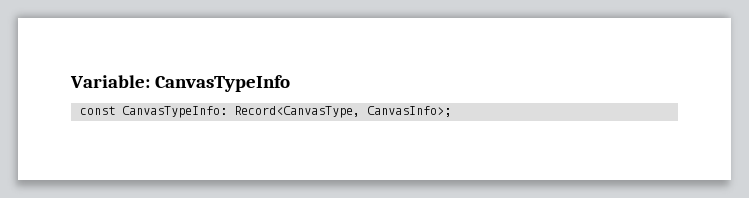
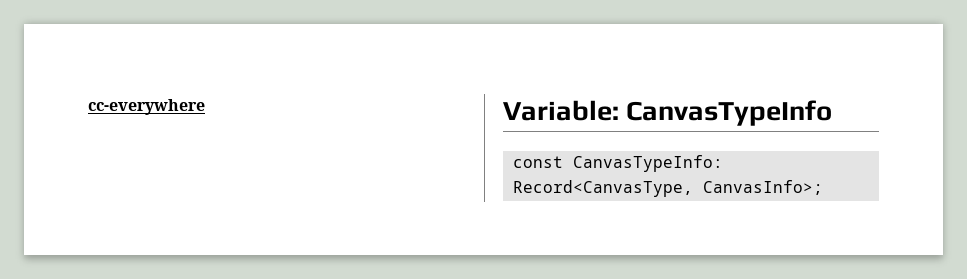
+ cc-everywhere

